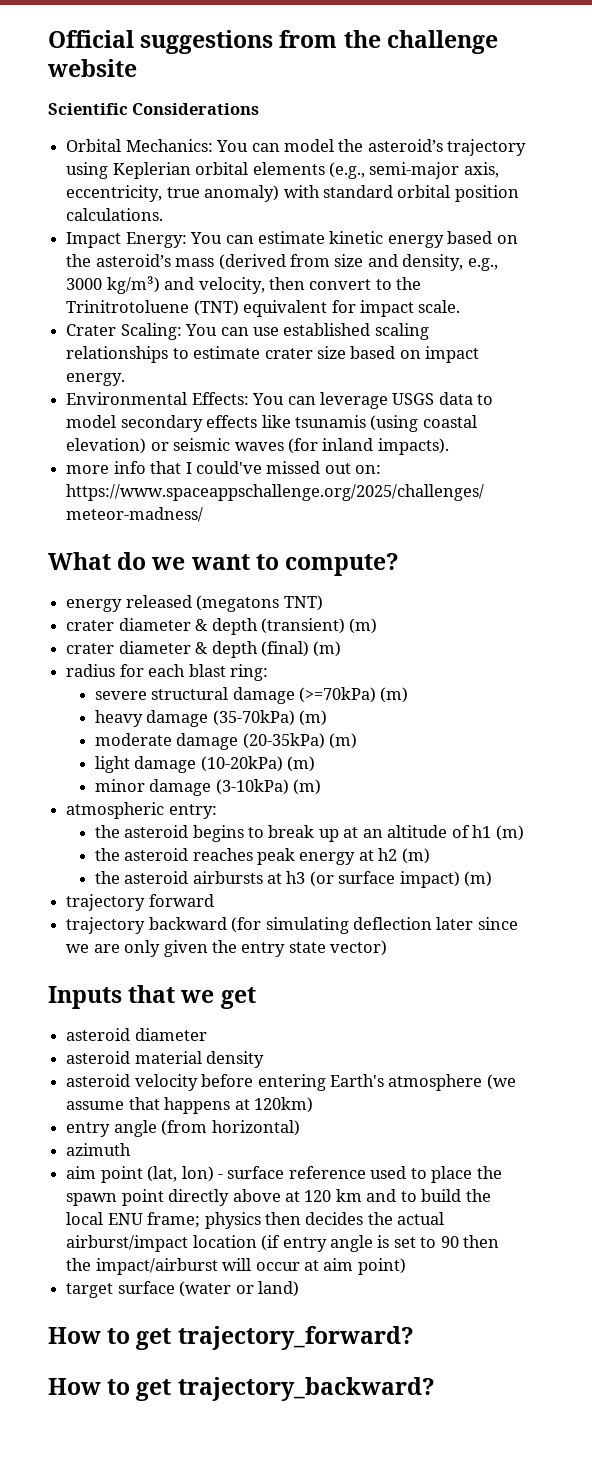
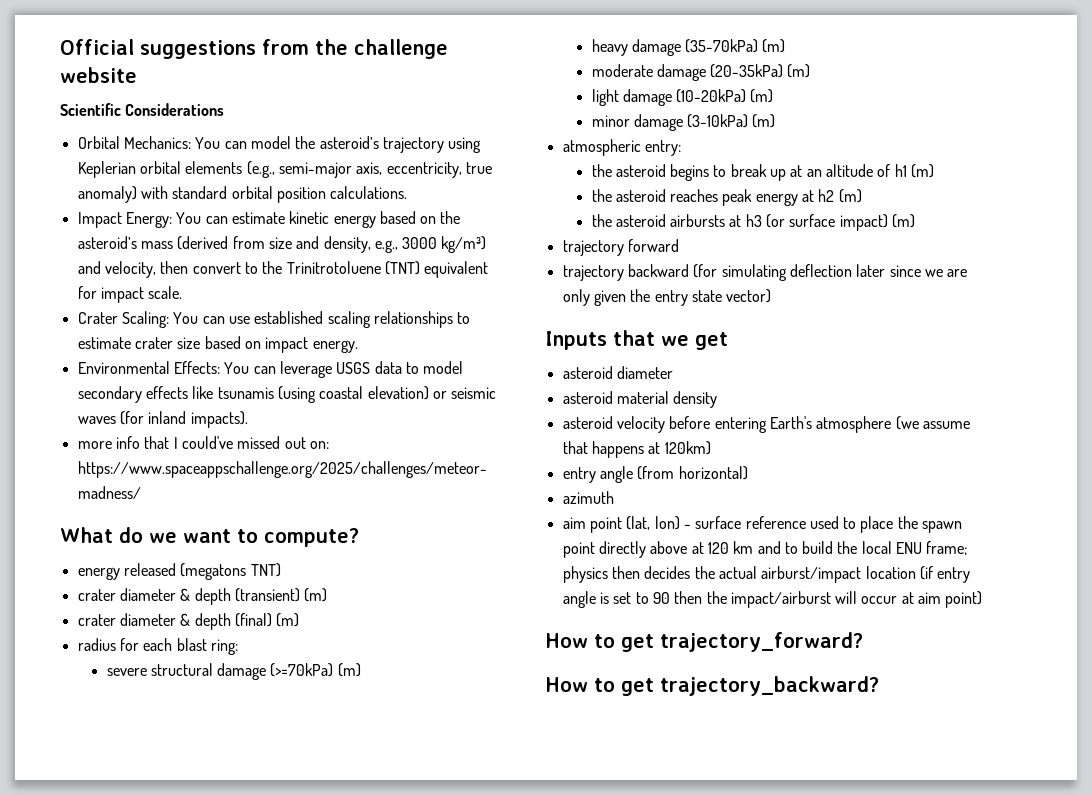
- target surface (water or land)

